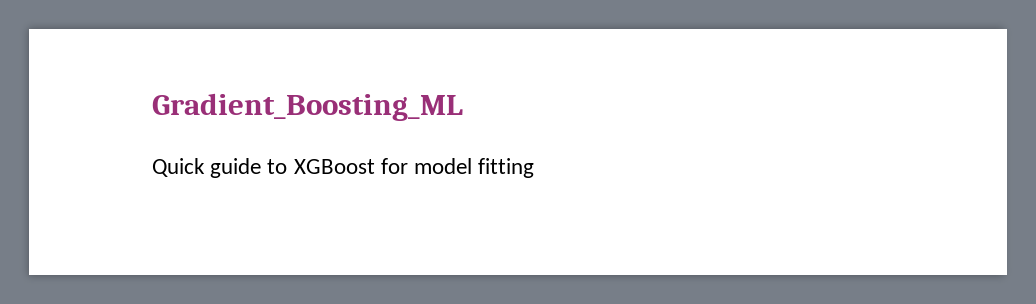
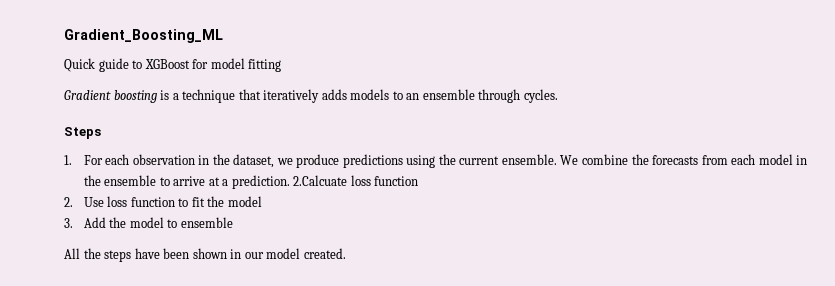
+ Gradient boosting is a technique that iteratively adds models to an ensemble through cycles.
+ Steps
+ 1. For each observation in the dataset, we produce predictions using the current ensemble. We combine the forecasts from each model in the ensemble to arrive at a prediction. 2.Calcuate loss function
+ 2. Use loss function to fit the model
+ 3. Add the model to ensemble
+ All the steps have been shown in our model created.

